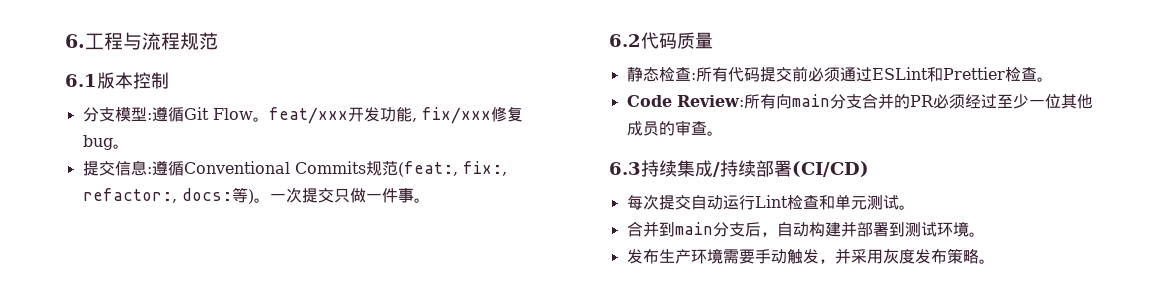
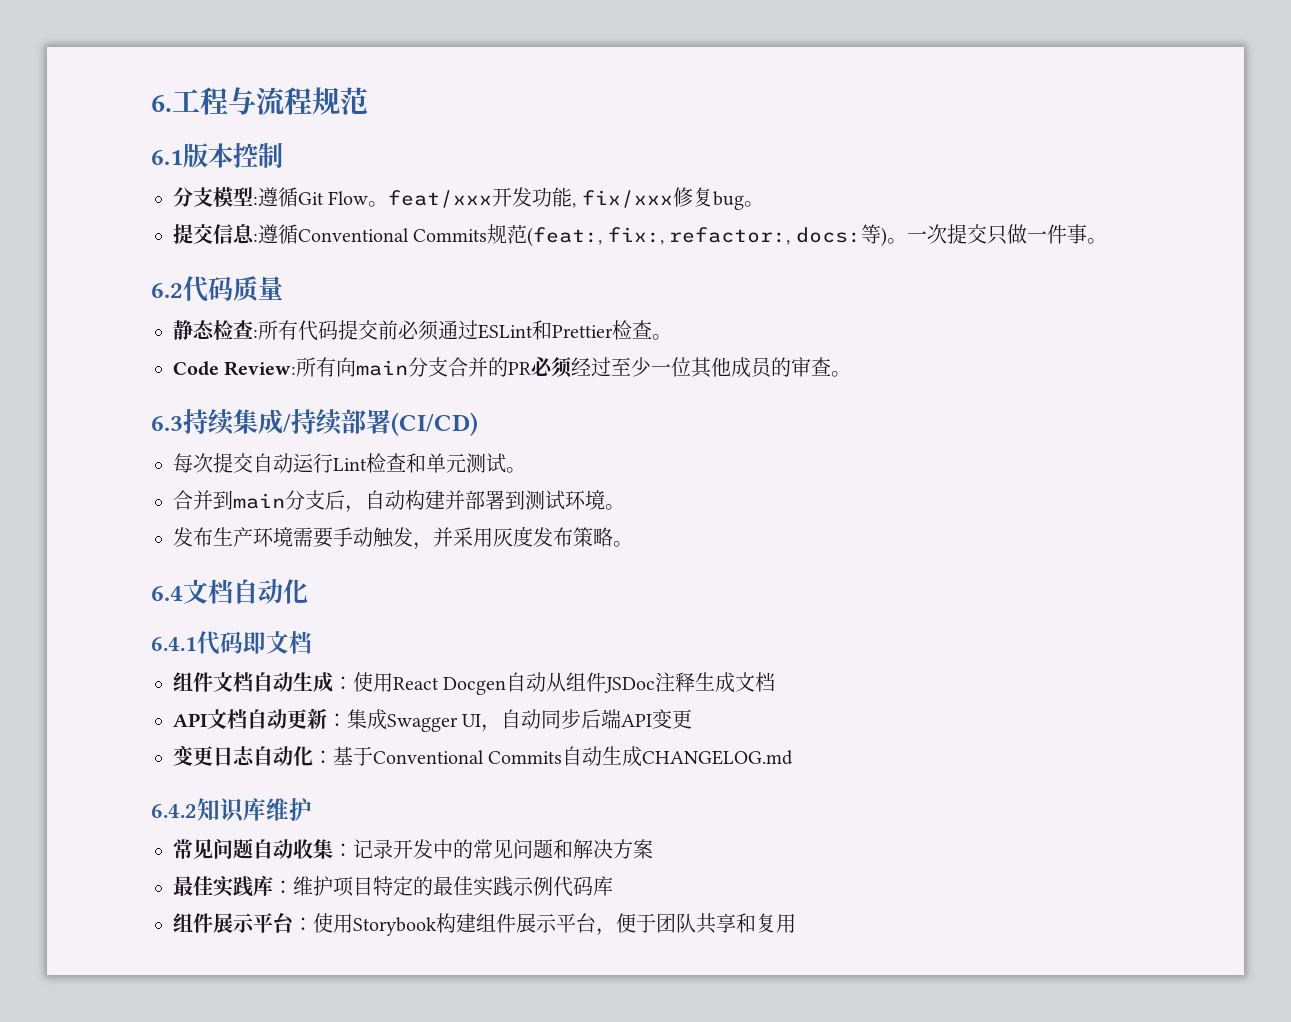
+ 6.4文档自动化
+ 6.4.1代码即文档
+ 组件文档自动生成：使用React Docgen自动从组件JSDoc注释生成文档
+ API文档自动更新：集成Swagger UI，自动同步后端API变更
+ 变更日志自动化：基于Conventional Commits自动生成CHANGELOG.md
+ 6.4.2知识库维护
+ 常见问题自动收集：记录开发中的常见问题和解决方案
+ 最佳实践库：维护项目特定的最佳实践示例代码库
+ 组件展示平台：使用Storybook构建组件展示平台，便于团队共享和复用

